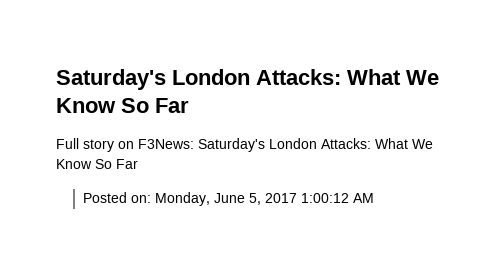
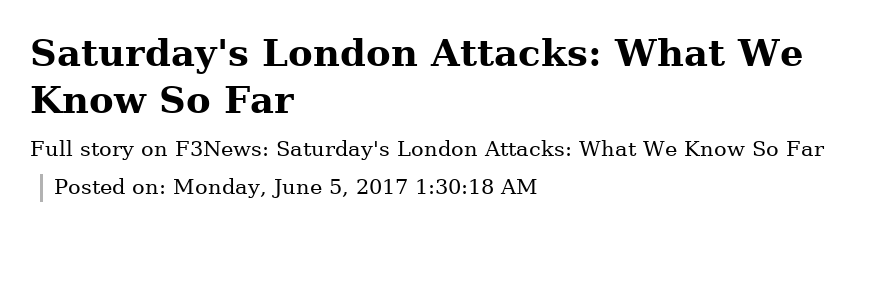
- Posted on: Monday, June 5, 2017 1:00:12 AM
+ Posted on: Monday, June 5, 2017 1:30:18 AM

